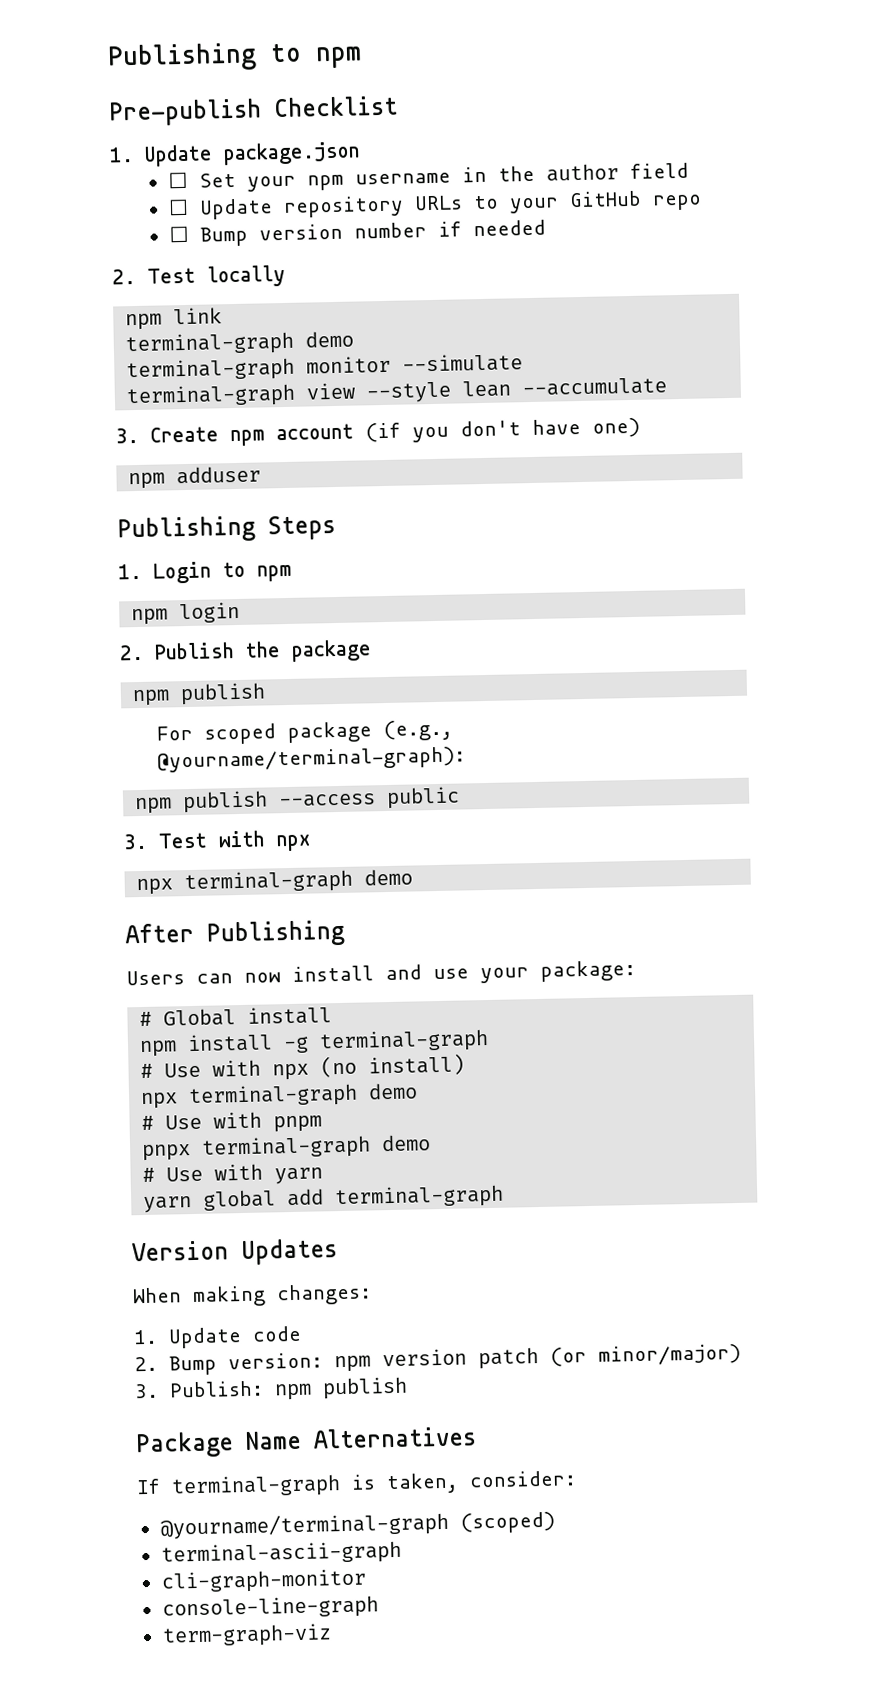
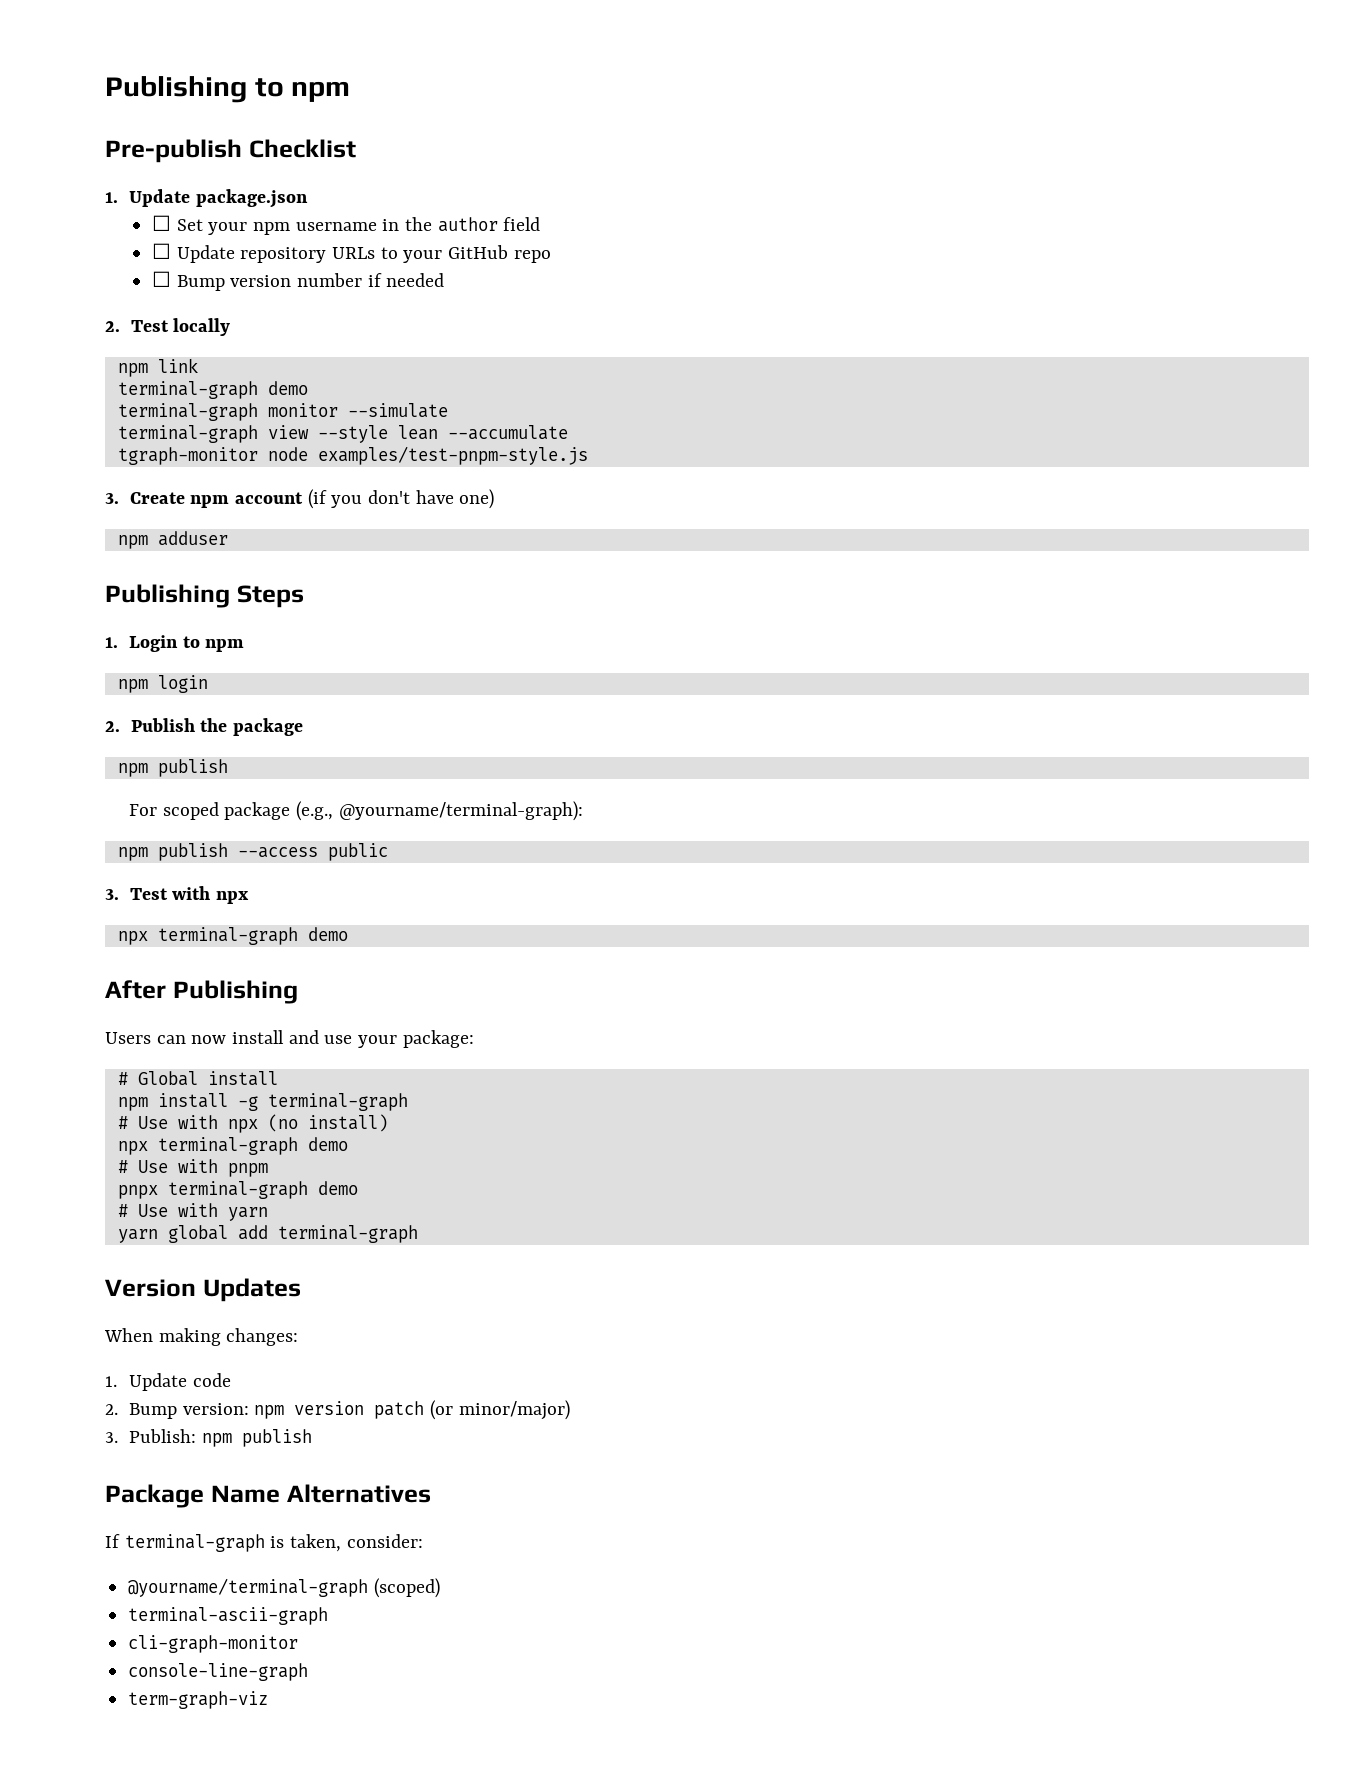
+ tgraph-monitor node examples/test-pnpm-style.js

